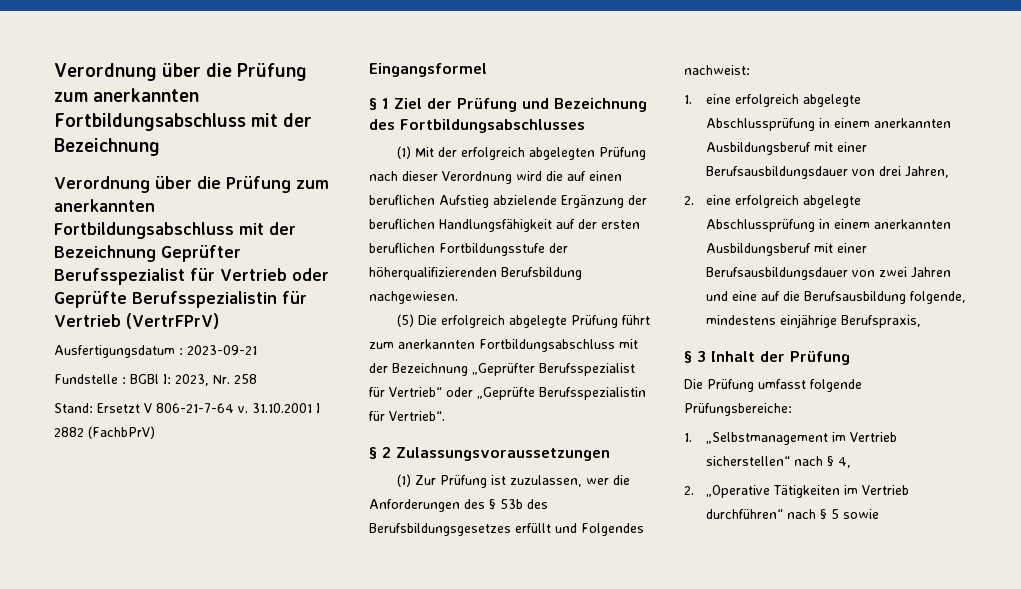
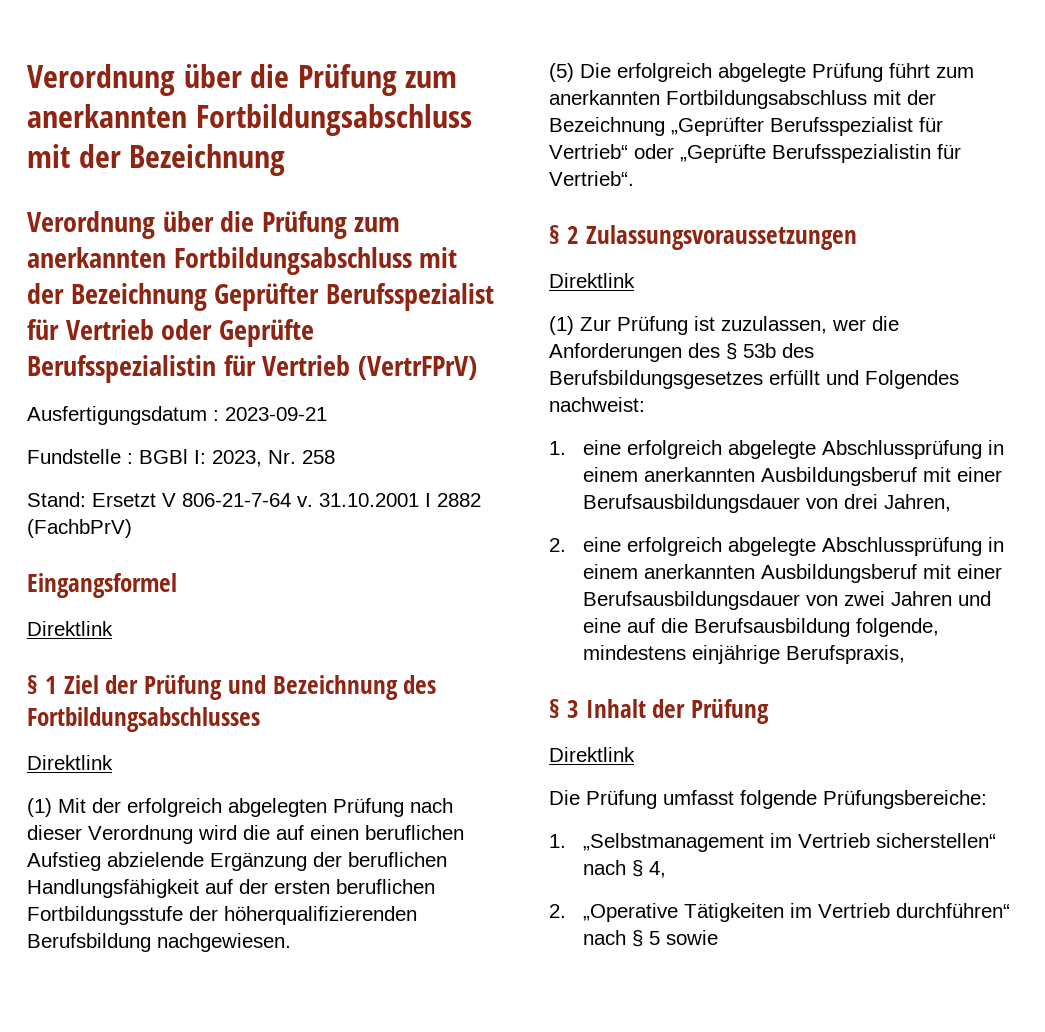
  Eingangsformel
+ Direktlink
  § 1 Ziel der Prüfung und Bezeichnung des Fortbildungsabschlusses
+ Direktlink
  § 2 Zulassungsvoraussetzungen
+ Direktlink
  § 3 Inhalt der Prüfung
+ Direktlink

